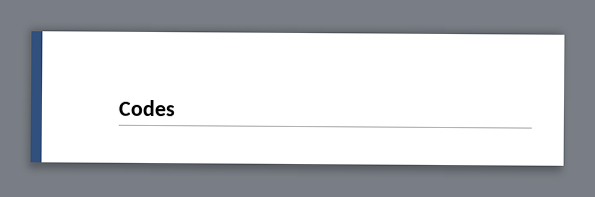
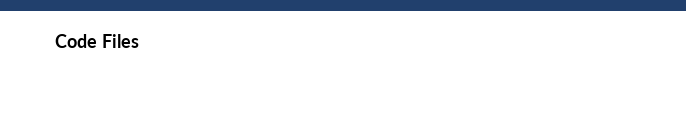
- Codes
+ Code Files

